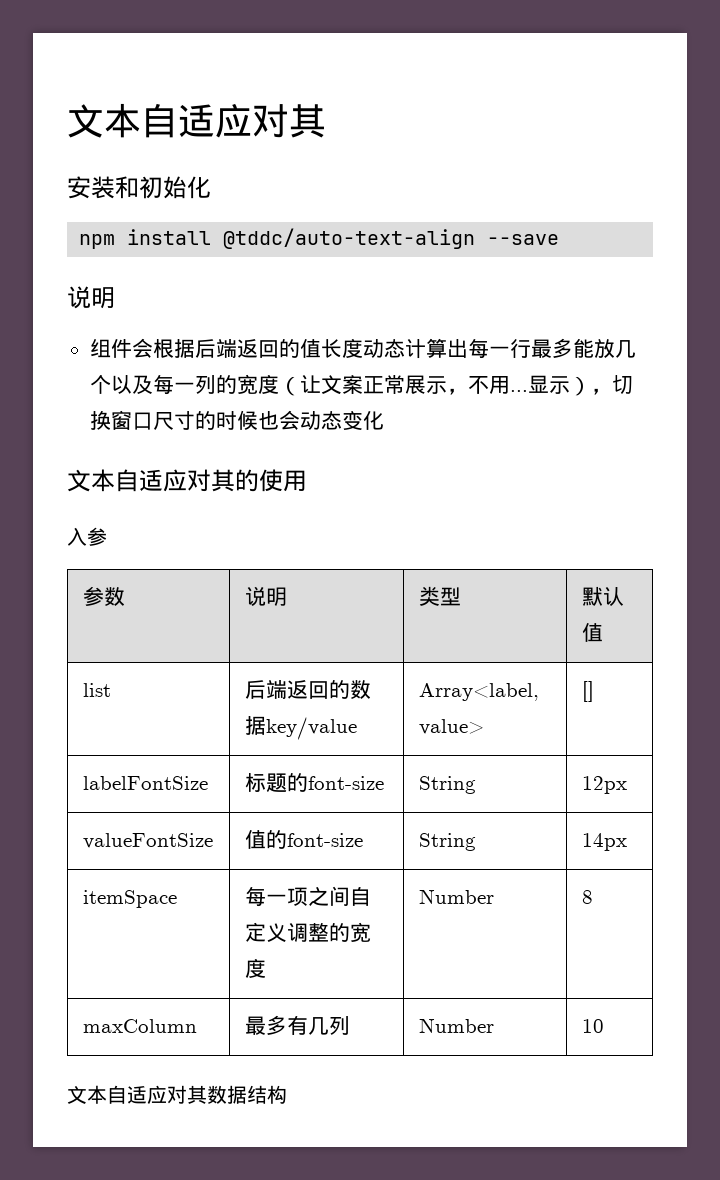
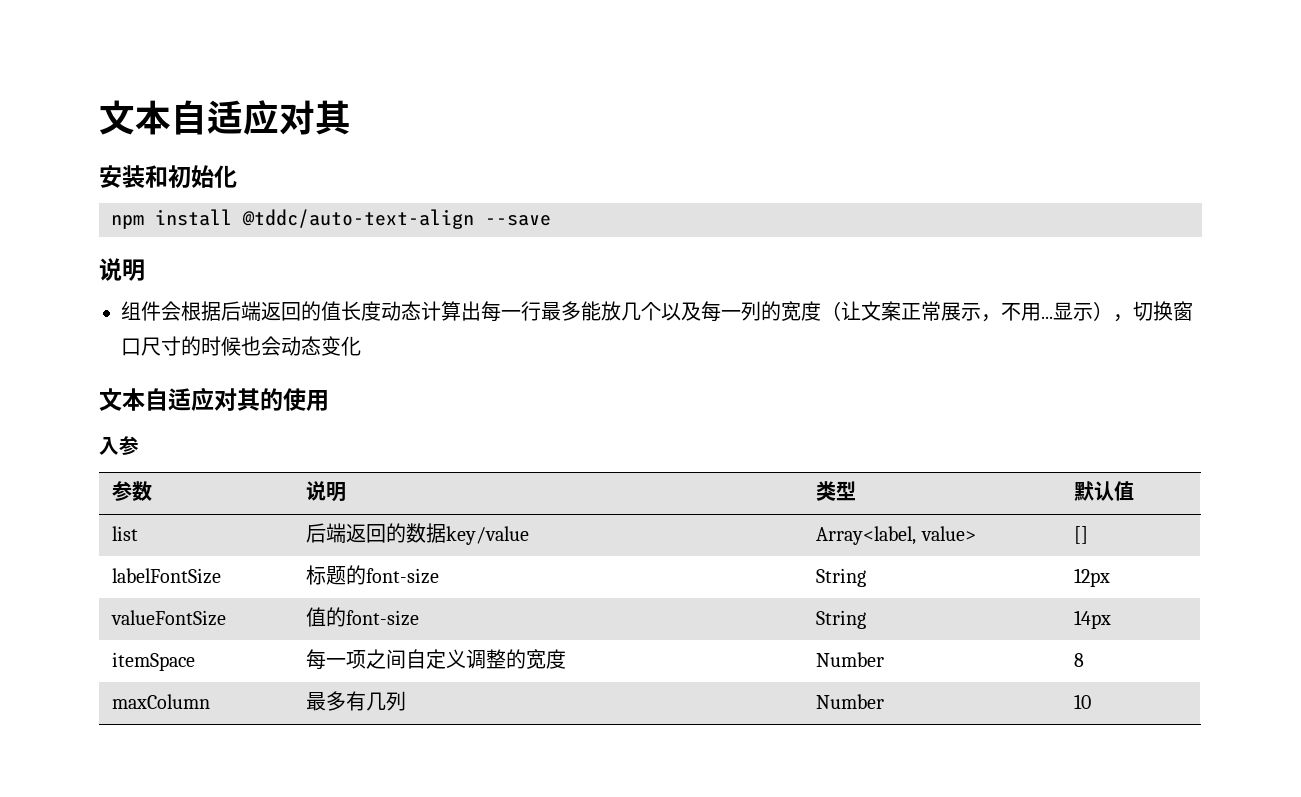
- 文本自适应对其数据结构

